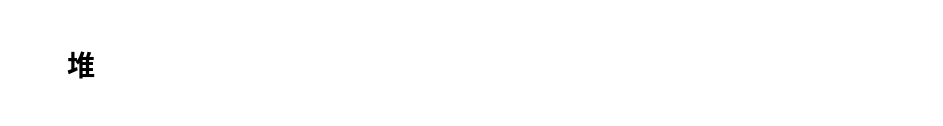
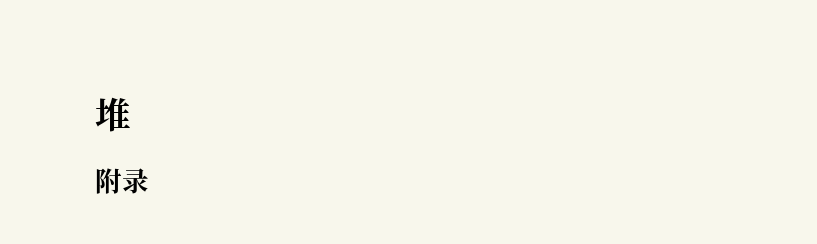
+ 附录

